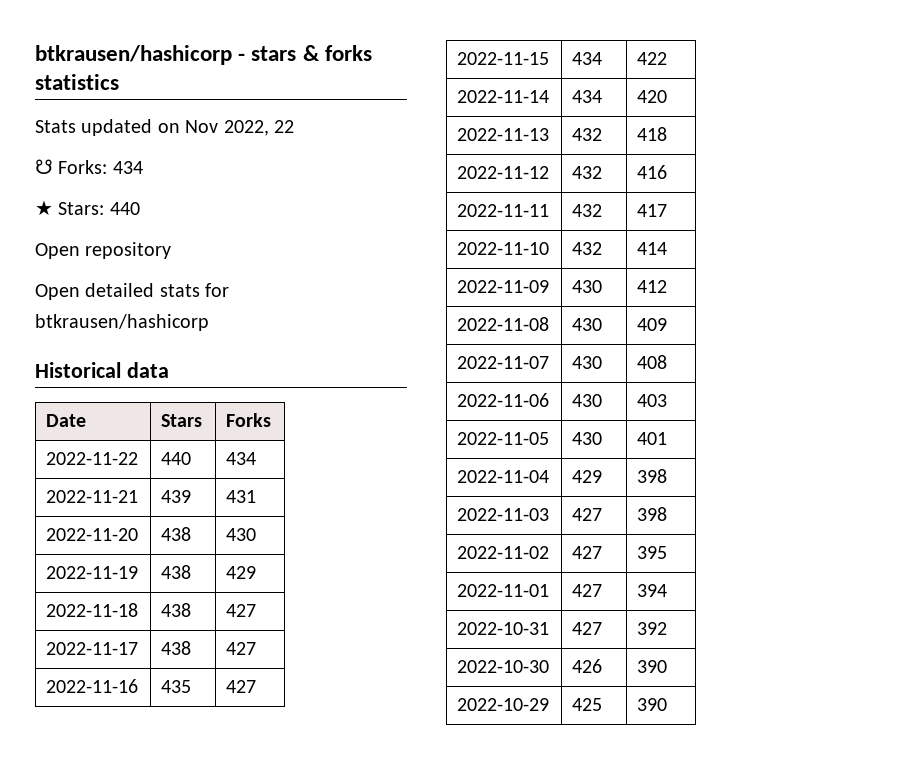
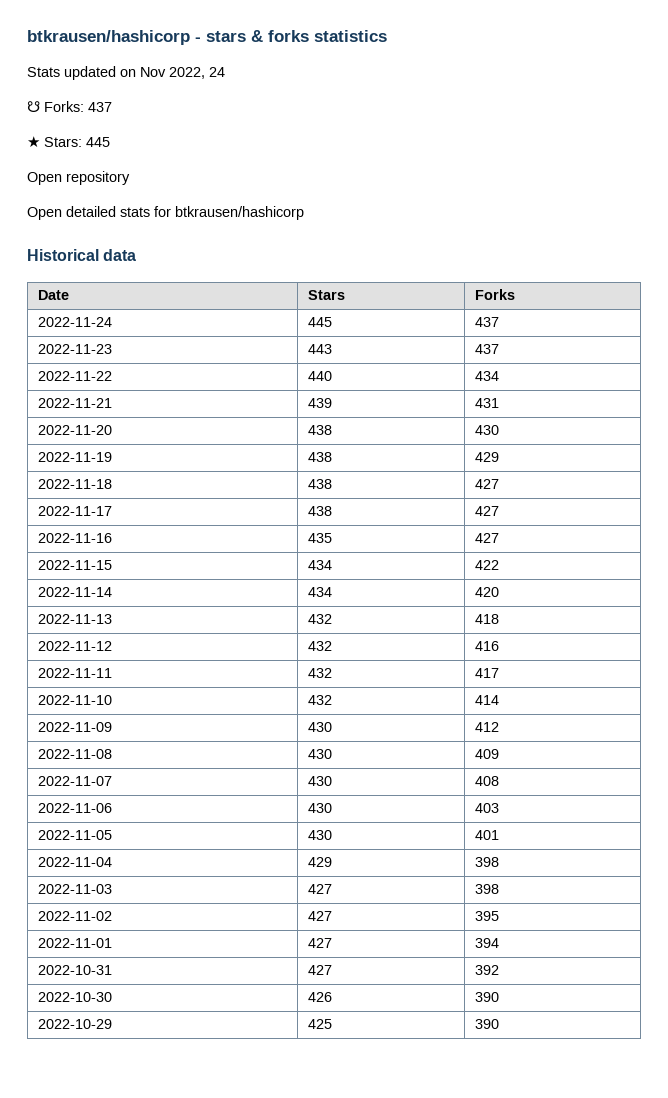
- Stats updated on Nov 2022, 22
+ Stats updated on Nov 2022, 24
- ☋ Forks: 434
+ ☋ Forks: 437
- ★ Stars: 440
+ ★ Stars: 445
+ 2022-11-24 | 445 | 437
+ 2022-11-23 | 443 | 437

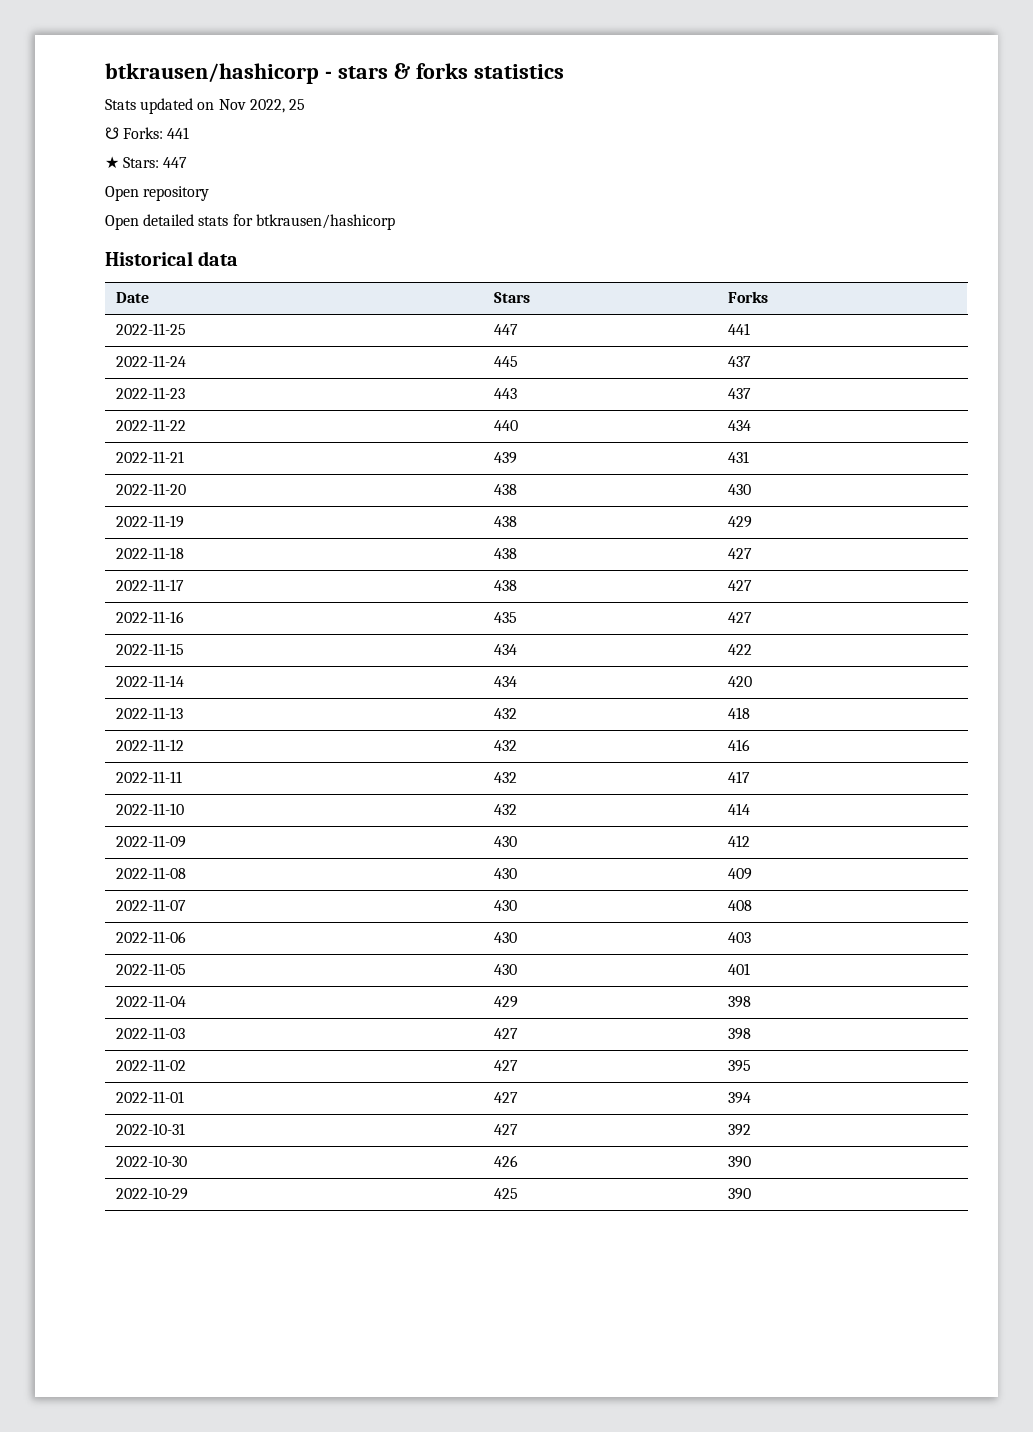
- Stats updated on Nov 2022, 24
+ Stats updated on Nov 2022, 25
- ☋ Forks: 437
+ ☋ Forks: 441
- ★ Stars: 445
+ ★ Stars: 447
+ 2022-11-25 | 447 | 441

